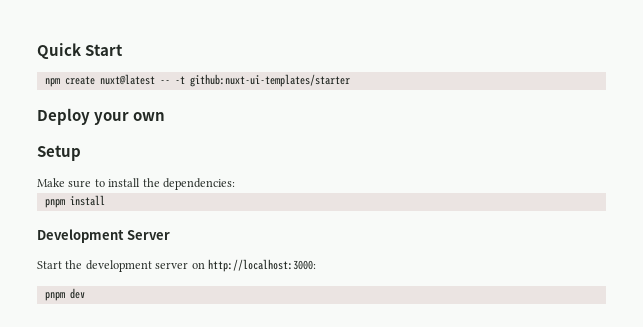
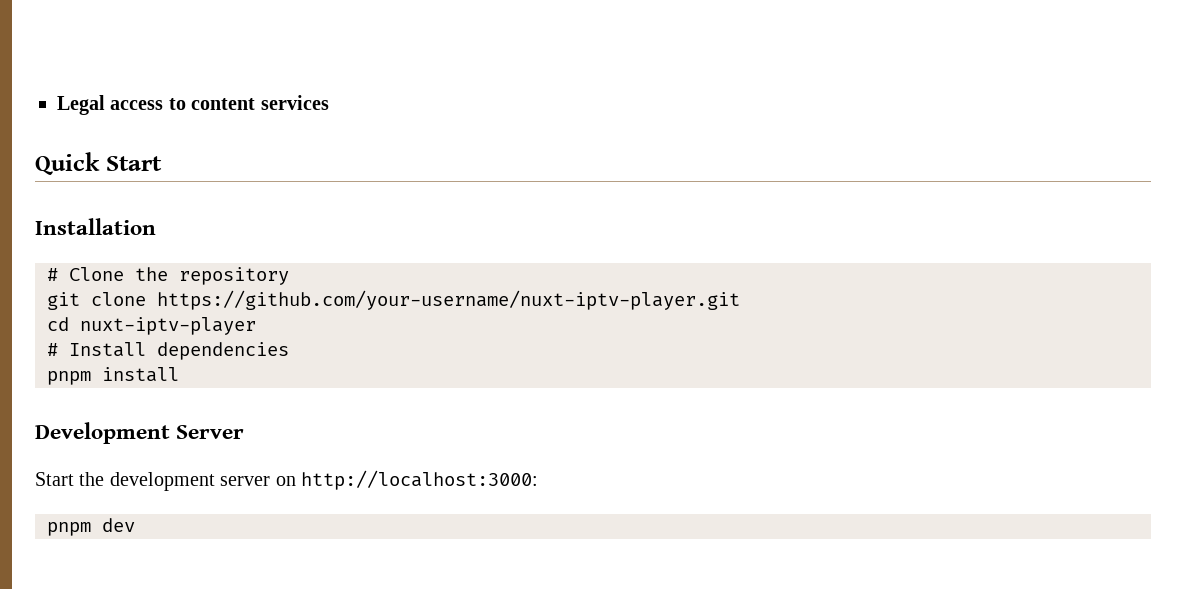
+ Legal access to content services
  Quick Start
- npm create nuxt@latest -- -t github:nuxt-ui-templates/starter
- Deploy your own
- Setup
- Make sure to install the dependencies:
+ Installation
+ # Clone the repository
+ git clone https://github.com/your-username/nuxt-iptv-player.git
+ cd nuxt-iptv-player
+ # Install dependencies

